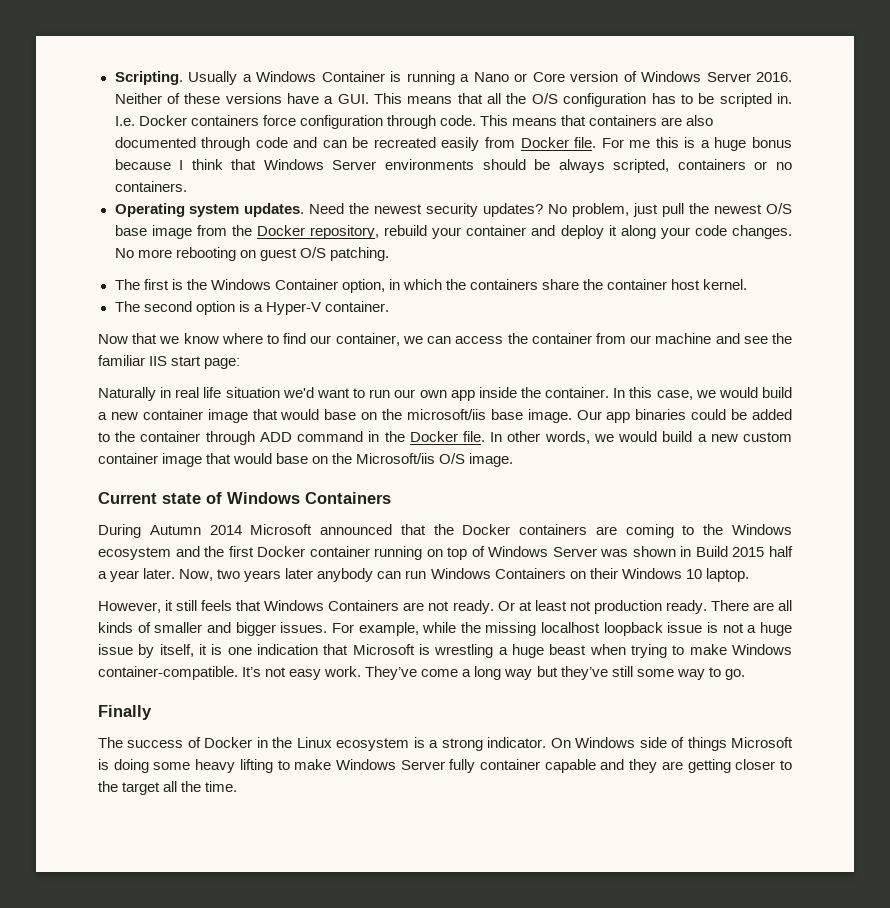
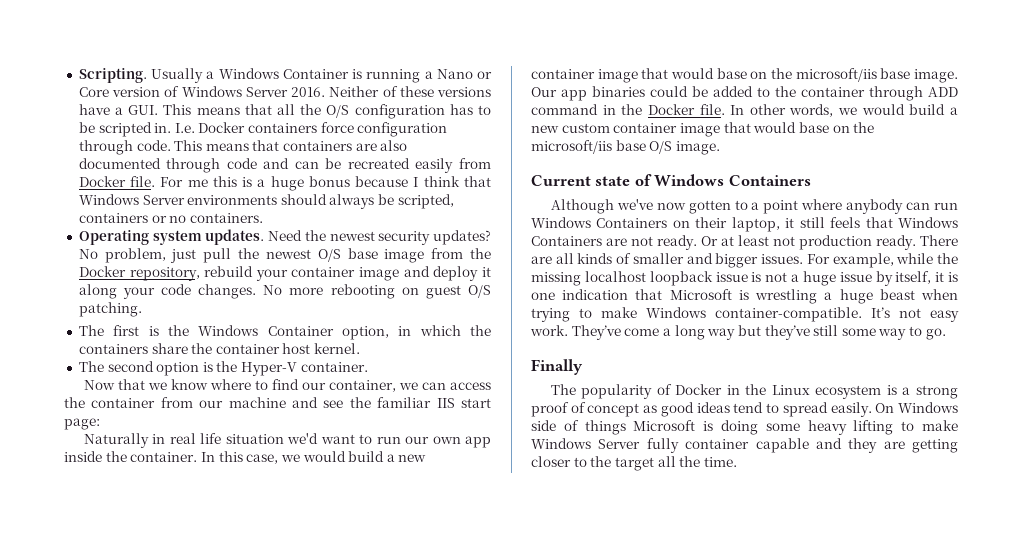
- For me this is a huge bonus because I think that Windows Server environments should be always scripted, containers or no containers.
+ For me this is a huge bonus because I think that Windows Server environments should always be scripted, containers or no containers.
- No problem, just pull the newest O/S base image from the Docker repository, rebuild your container and deploy it along your code changes.
+ No problem, just pull the newest O/S base image from the Docker repository, rebuild your container image and deploy it along your code changes.
- The second option is a Hyper-V container.
+ The second option is the Hyper-V container.
- In other words, we would build a new custom container image that would base on the Microsoft/iis O/S image.
+ In other words, we would build a new custom container image that would base on the microsoft/iis base O/S image.
- During Autumn 2014 Microsoft announced that the Docker containers are coming to the Windows ecosystem and the first Docker container running on top of Windows Server was shown in Build 2015 half a year later. Now, two years later anybody can run Windows Containers on their Windows 10 laptop.
- However, it still feels that Windows Containers are not ready.
+ Although we've now gotten to a point where anybody can run Windows Containers on their laptop, it still feels that Windows Containers are not ready.
- The success of Docker in the Linux ecosystem is a strong indicator.
+ The popularity of Docker in the Linux ecosystem is a strong proof of concept as good ideas tend to spread easily.

